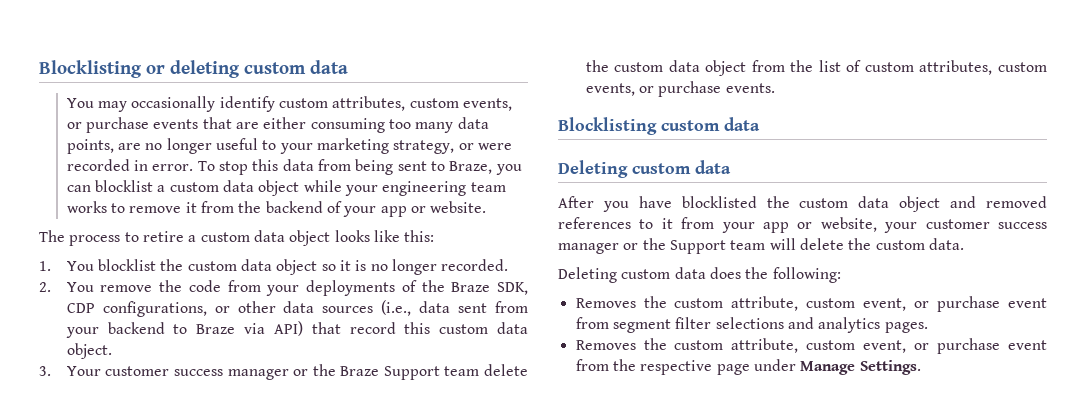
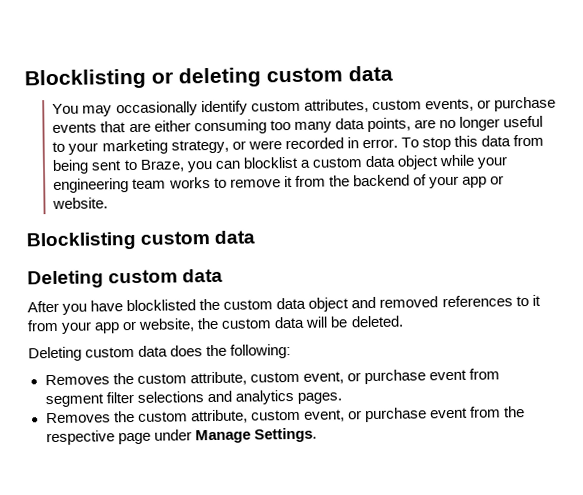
- The process to retire a custom data object looks like this:
- 1. You blocklist the custom data object so it is no longer recorded.
- 2. You remove the code from your deployments of the Braze SDK, CDP configurations, or other data sources (i.e., data sent from your backend to Braze via API) that record this custom data object.
- 3. Your customer success manager or the Braze Support team delete the custom data object from the list of custom attributes, custom events, or purchase events.
- After you have blocklisted the custom data object and removed references to it from your app or website, your customer success manager or the Support team will delete the custom data.
+ After you have blocklisted the custom data object and removed references to it from your app or website, the custom data will be deleted.

